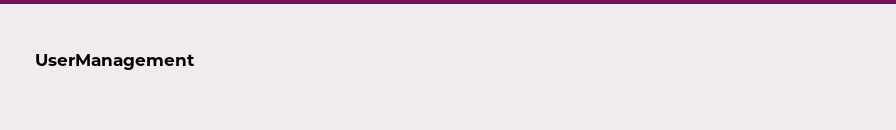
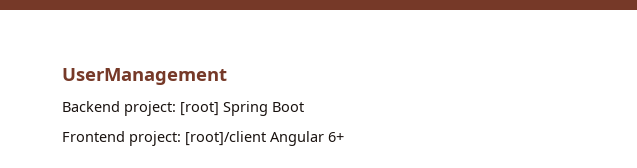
+ Backend project: [root] Spring Boot
+ Frontend project: [root]/client Angular 6+

